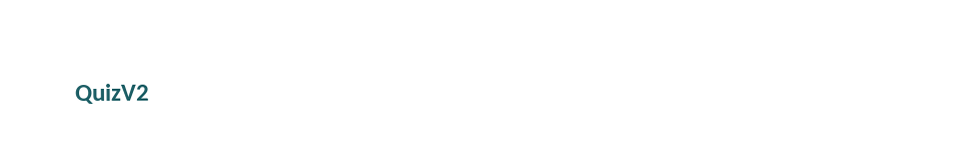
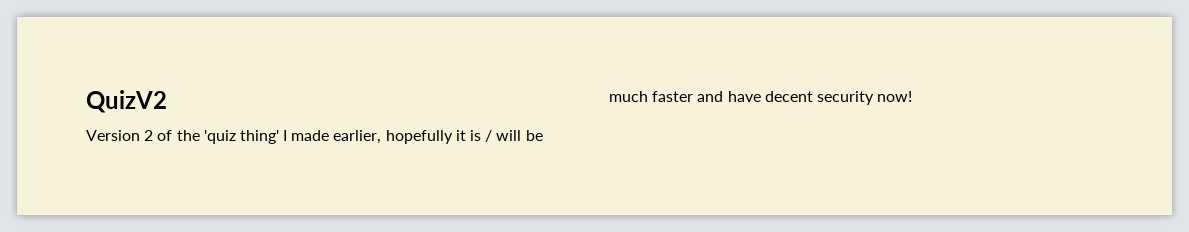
+ Version 2 of the 'quiz thing' I made earlier, hopefully it is / will be much faster and have decent security now!

